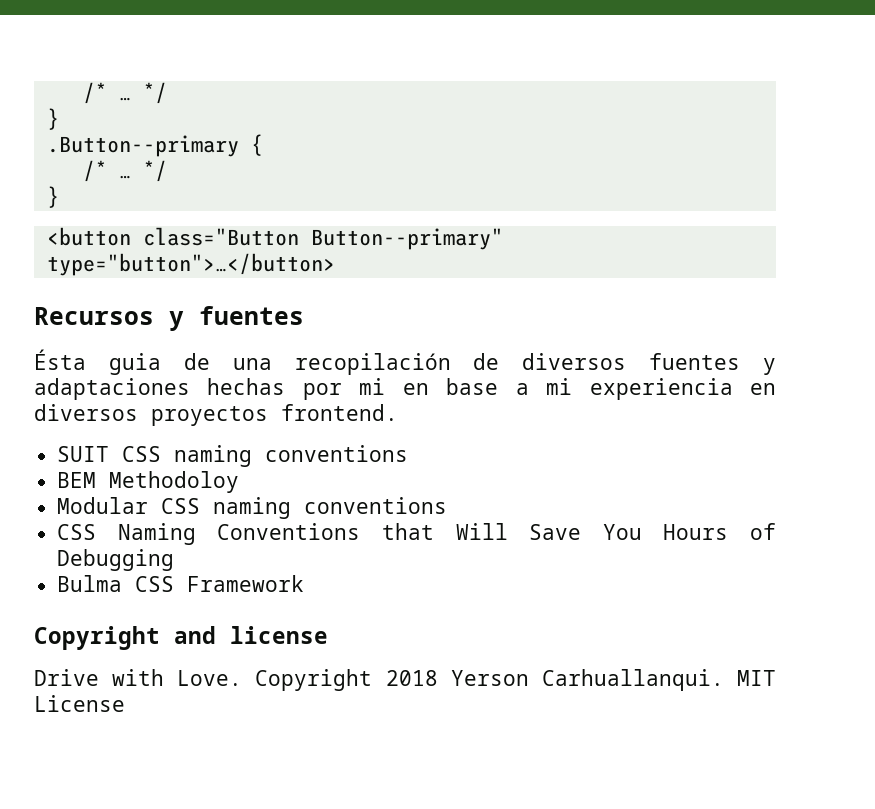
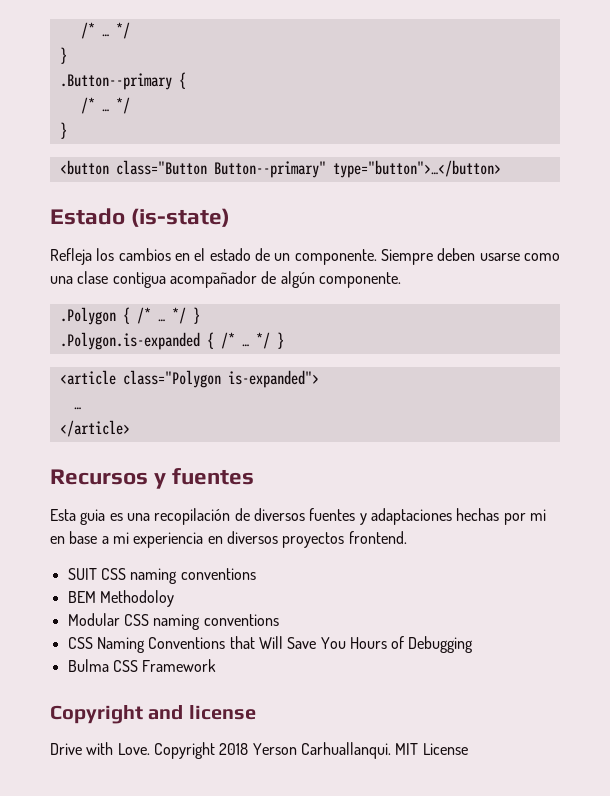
+ Estado (is-state)
+ Refleja los cambios en el estado de un componente. Siempre deben usarse como una clase contigua acompañador de algún componente.
+ .Polygon { /* … */ }
+ .Polygon.is-expanded { /* … */ }
+ <article class="Polygon is-expanded">
+ …
+ </article>
- Ésta guia de una recopilación de diversos fuentes y adaptaciones hechas por mi en base a mi experiencia en diversos proyectos frontend.
+ Esta guia es una recopilación de diversos fuentes y adaptaciones hechas por mi en base a mi experiencia en diversos proyectos frontend.

